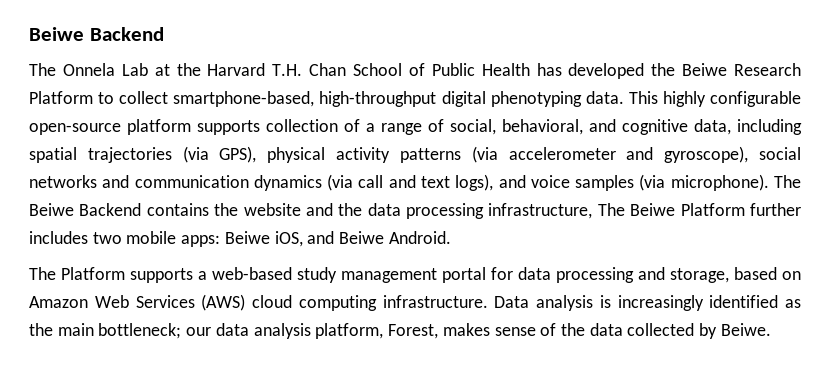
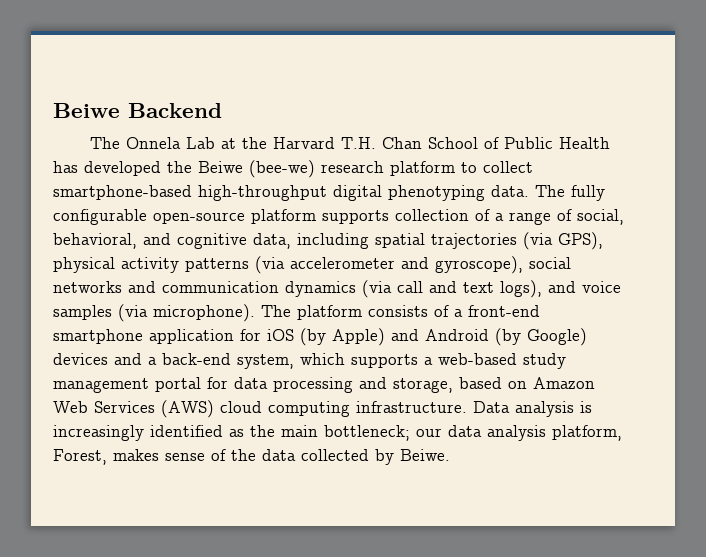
- The Onnela Lab at the Harvard T.H. Chan School of Public Health has developed the Beiwe Research Platform to collect smartphone-based, high-throughput digital phenotyping data.
+ The Onnela Lab at the Harvard T.H. Chan School of Public Health has developed the Beiwe (bee-we) research platform to collect smartphone-based high-throughput digital phenotyping data.
- This highly configurable open-source platform supports collection of a range of social, behavioral, and cognitive data, including spatial trajectories (via GPS), physical activity patterns (via accelerometer and gyroscope), social networks and communication dynamics (via call and text logs), and voice samples (via microphone).
+ The fully configurable open-source platform supports collection of a range of social, behavioral, and cognitive data, including spatial trajectories (via GPS), physical activity patterns (via accelerometer and gyroscope), social networks and communication dynamics (via call and text logs), and voice samples (via microphone).
- The Beiwe Backend contains the website and the data processing infrastructure, The Beiwe Platform further includes two mobile apps: Beiwe iOS, and Beiwe Android.
- The Platform supports a web-based study management portal for data processing and storage, based on Amazon Web Services (AWS) cloud computing infrastructure.
+ The platform consists of a front-end smartphone application for iOS (by Apple) and Android (by Google) devices and a back-end system, which supports a web-based study management portal for data processing and storage, based on Amazon Web Services (AWS) cloud computing infrastructure.

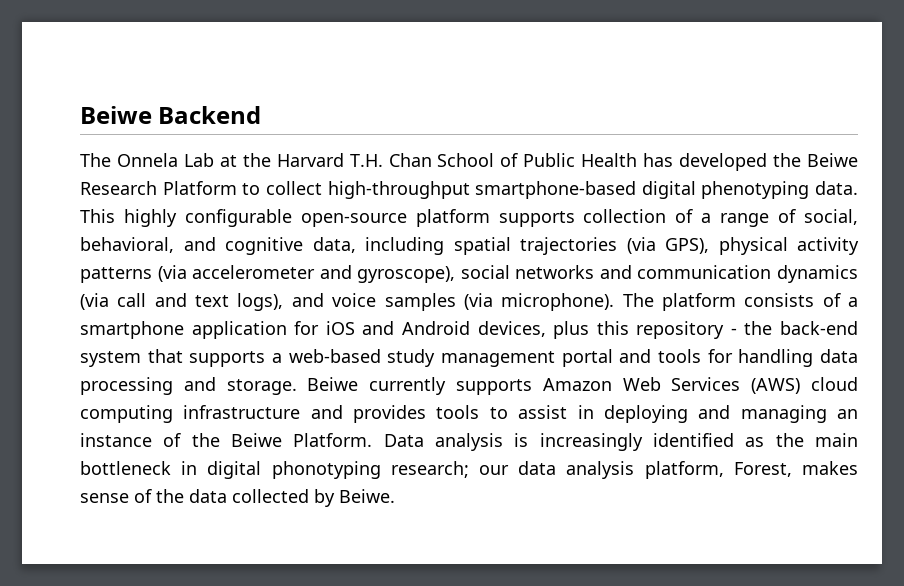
- The Onnela Lab at the Harvard T.H. Chan School of Public Health has developed the Beiwe (bee-we) research platform to collect smartphone-based high-throughput digital phenotyping data.
+ The Onnela Lab at the Harvard T.H. Chan School of Public Health has developed the Beiwe Research Platform to collect high-throughput smartphone-based digital phenotyping data.
- The fully configurable open-source platform supports collection of a range of social, behavioral, and cognitive data, including spatial trajectories (via GPS), physical activity patterns (via accelerometer and gyroscope), social networks and communication dynamics (via call and text logs), and voice samples (via microphone).
+ This highly configurable open-source platform supports collection of a range of social, behavioral, and cognitive data, including spatial trajectories (via GPS), physical activity patterns (via accelerometer and gyroscope), social networks and communication dynamics (via call and text logs), and voice samples (via microphone).
- The platform consists of a front-end smartphone application for iOS (by Apple) and Android (by Google) devices and a back-end system, which supports a web-based study management portal for data processing and storage, based on Amazon Web Services (AWS) cloud computing infrastructure.
+ The platform consists of a smartphone application for iOS and Android devices, plus this repository - the back-end system that supports a web-based study management portal and tools for handling data processing and storage. Beiwe currently supports Amazon Web Services (AWS) cloud computing infrastructure and provides tools to assist in deploying and managing an instance of the Beiwe Platform.
- Data analysis is increasingly identified as the main bottleneck; our data analysis platform, Forest, makes sense of the data collected by Beiwe.
+ Data analysis is increasingly identified as the main bottleneck in digital phonotyping research; our data analysis platform, Forest, makes sense of the data collected by Beiwe.

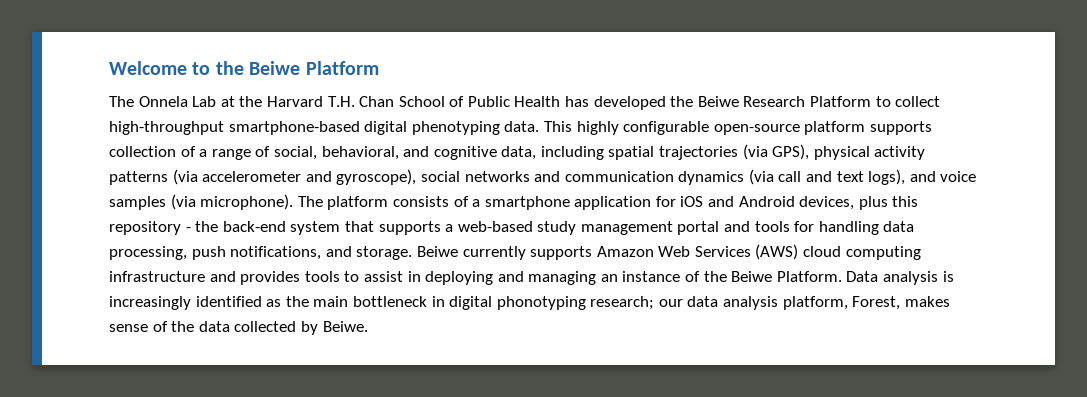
- Beiwe Backend
+ Welcome to the Beiwe Platform
- The platform consists of a smartphone application for iOS and Android devices, plus this repository - the back-end system that supports a web-based study management portal and tools for handling data processing and storage.
+ The platform consists of a smartphone application for iOS and Android devices, plus this repository - the back-end system that supports a web-based study management portal and tools for handling data processing, push notifications, and storage.

